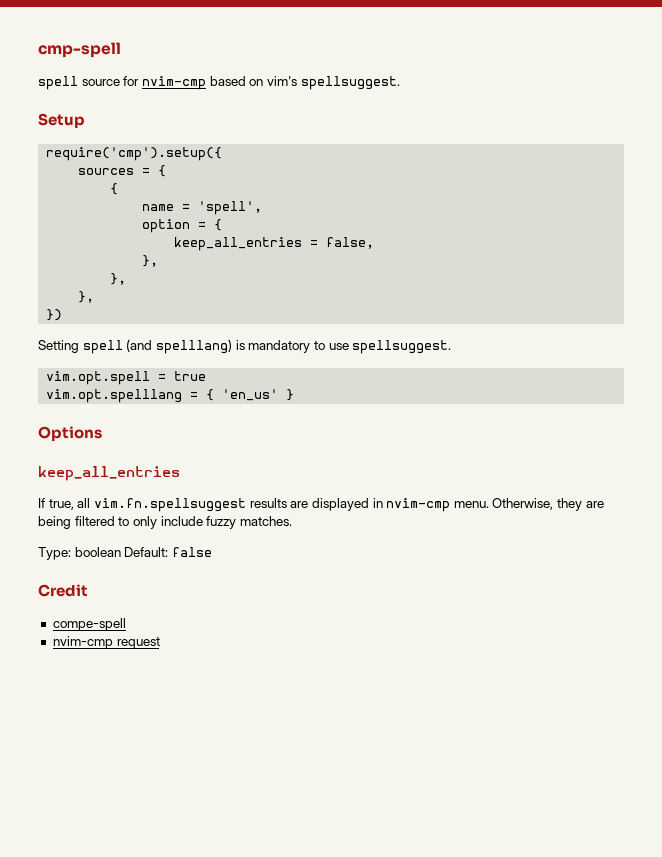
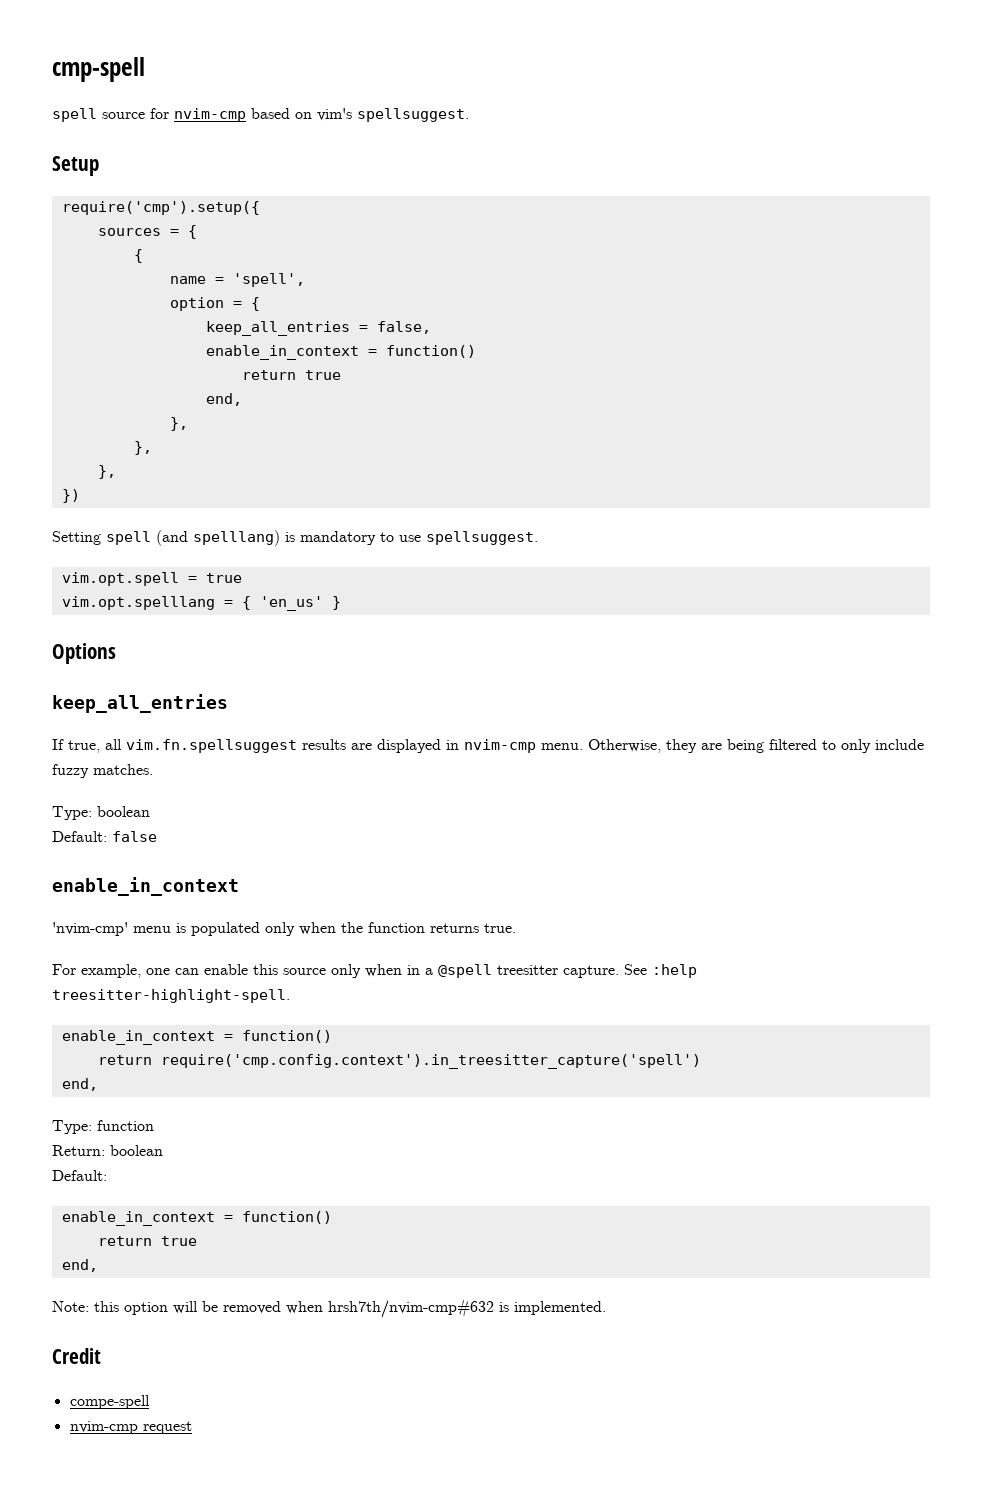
  keep_all_entries = false,
+ enable_in_context = function()
+ return true
+ end,
- Type: boolean Default: false
+ Type: boolean
+ Default: false
+ enable_in_context
+ 'nvim-cmp' menu is populated only when the function returns true.
+ For example, one can enable this source only when in a @spell treesitter capture. See :help treesitter-highlight-spell.
+ enable_in_context = function()
+ return require('cmp.config.context').in_treesitter_capture('spell')
+ end,
+ Type: function
+ Return: boolean
+ Default:
+ enable_in_context = function()
+ return true
+ end,
+ Note: this option will be removed when hrsh7th/nvim-cmp#632 is implemented.

